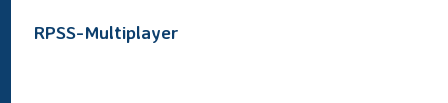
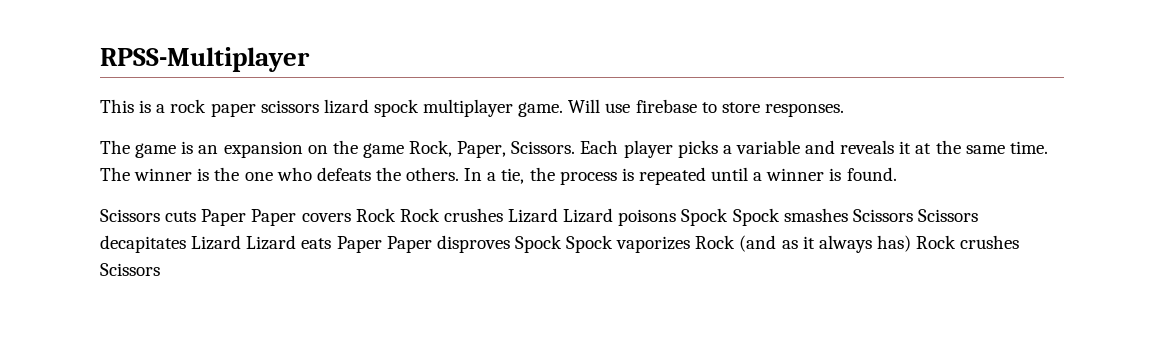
+ This is a rock paper scissors lizard spock multiplayer game. Will use firebase to store responses.
+ The game is an expansion on the game Rock, Paper, Scissors. Each player picks a variable and reveals it at the same time. The winner is the one who defeats the others. In a tie, the process is repeated until a winner is found.
+ Scissors cuts Paper Paper covers Rock Rock crushes Lizard Lizard poisons Spock Spock smashes Scissors Scissors decapitates Lizard Lizard eats Paper Paper disproves Spock Spock vaporizes Rock (and as it always has) Rock crushes Scissors

